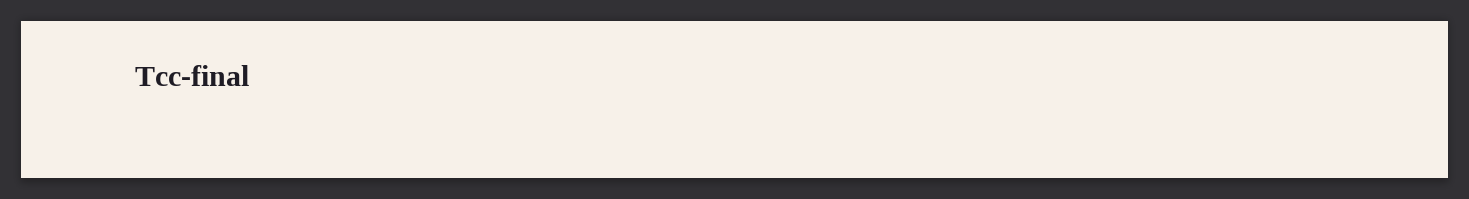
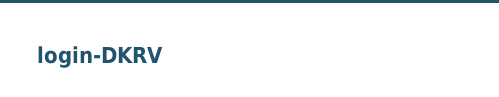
- Tcc-final
+ login-DKRV

